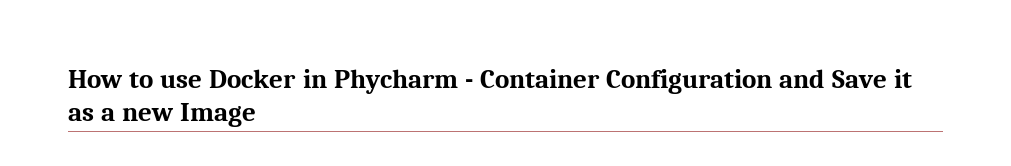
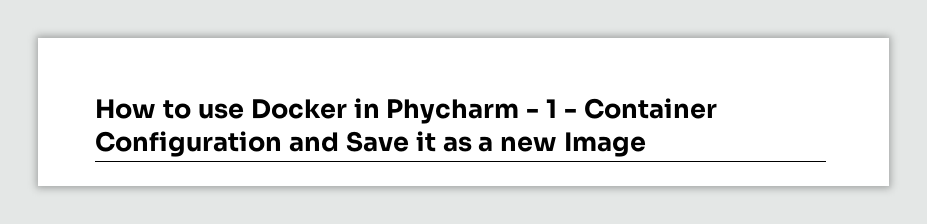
- How to use Docker in Phycharm - Container Configuration and Save it as a new Image
+ How to use Docker in Phycharm - 1 - Container Configuration and Save it as a new Image

